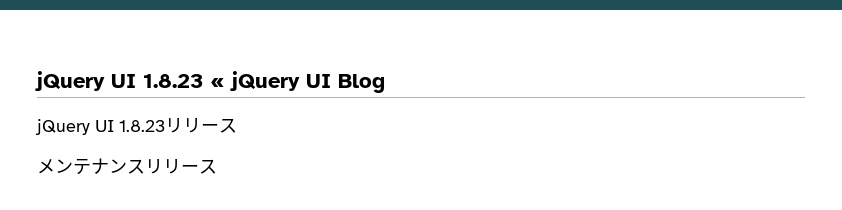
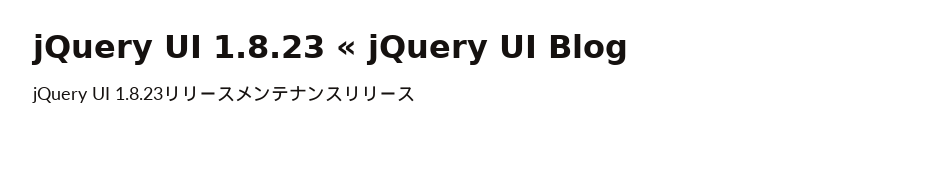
- jQuery UI 1.8.23リリース
- メンテナンスリリース
+ jQuery UI 1.8.23リリースメンテナンスリリース

